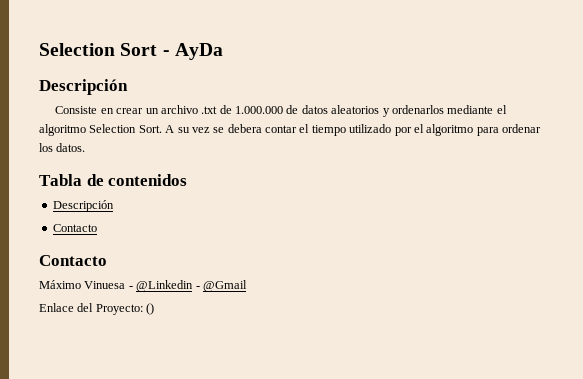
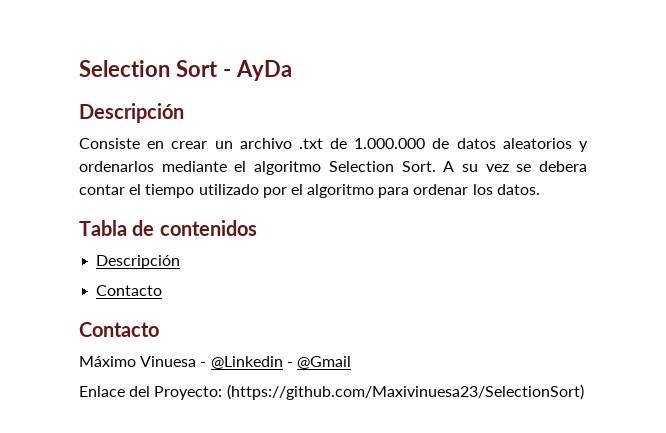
- Enlace del Proyecto: ()
+ Enlace del Proyecto: (https://github.com/Maxivinuesa23/SelectionSort)

